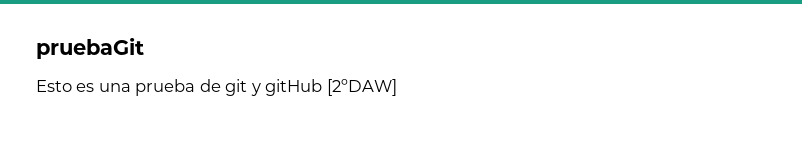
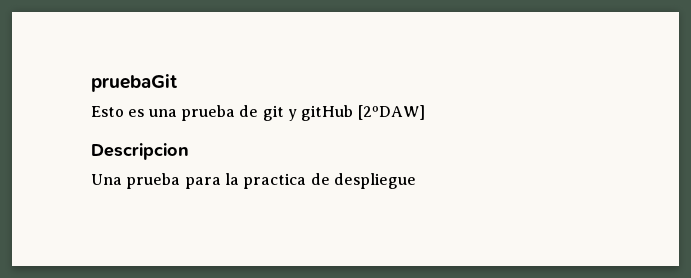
+ Descripcion
+ Una prueba para la practica de despliegue

